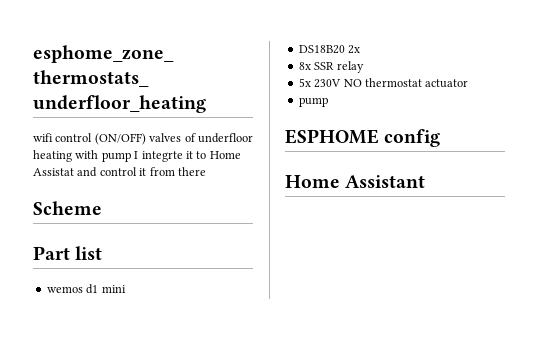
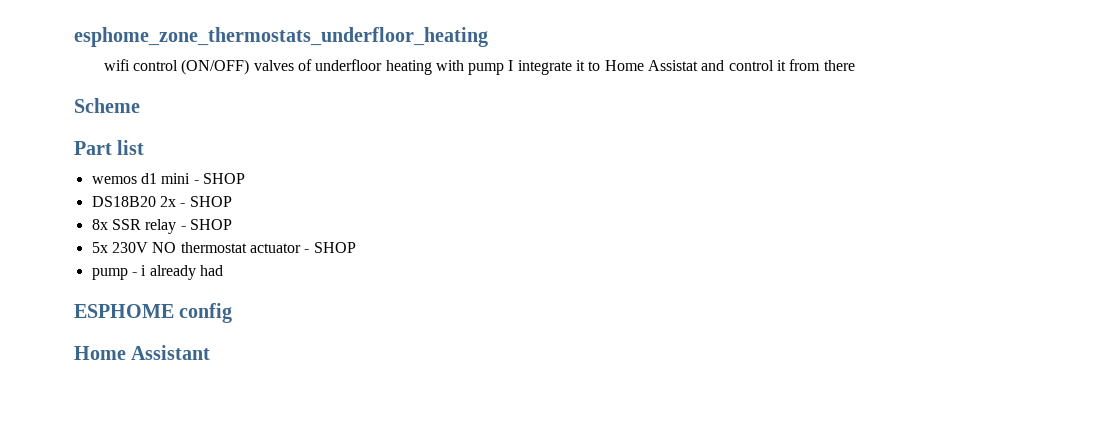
- wifi control (ON/OFF) valves of underfloor heating with pump I integrte it to Home Assistat and control it from there
+ wifi control (ON/OFF) valves of underfloor heating with pump I integrate it to Home Assistat and control it from there
- wemos d1 mini
+ wemos d1 mini - SHOP
- DS18B20 2x
+ DS18B20 2x - SHOP
- 8x SSR relay
+ 8x SSR relay - SHOP
- 5x 230V NO thermostat actuator
- pump
+ 5x 230V NO thermostat actuator - SHOP
+ pump - i already had

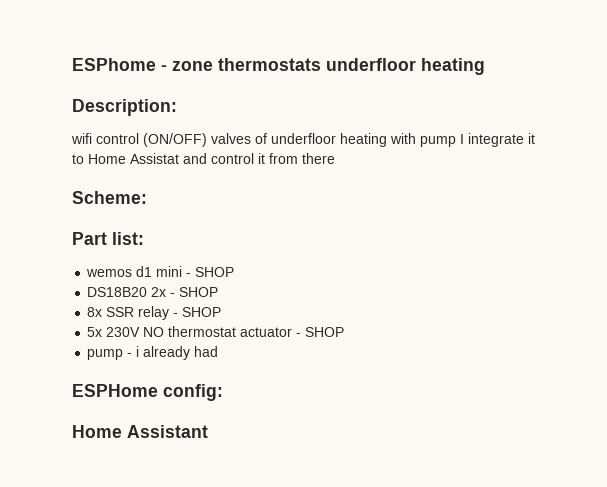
- esphome_zone_thermostats_underfloor_heating
+ ESPhome - zone thermostats underfloor heating
+ Description:
- Scheme
+ Scheme:
- Part list
+ Part list:
- ESPHOME config
+ ESPHome config:

